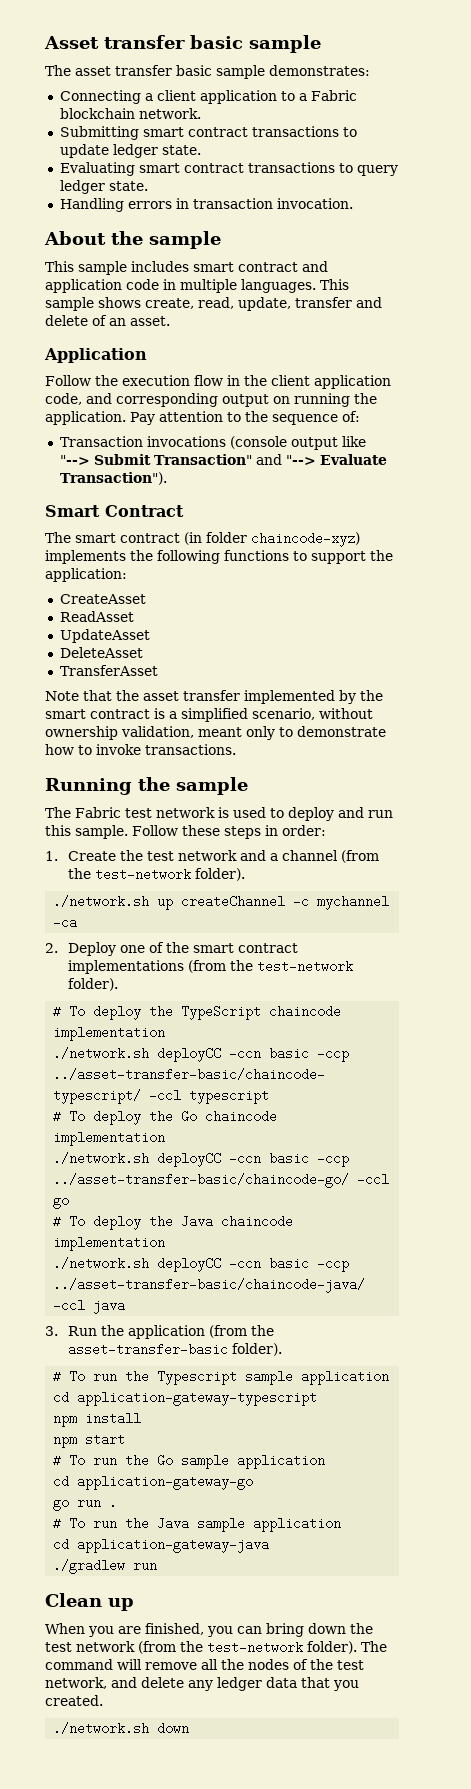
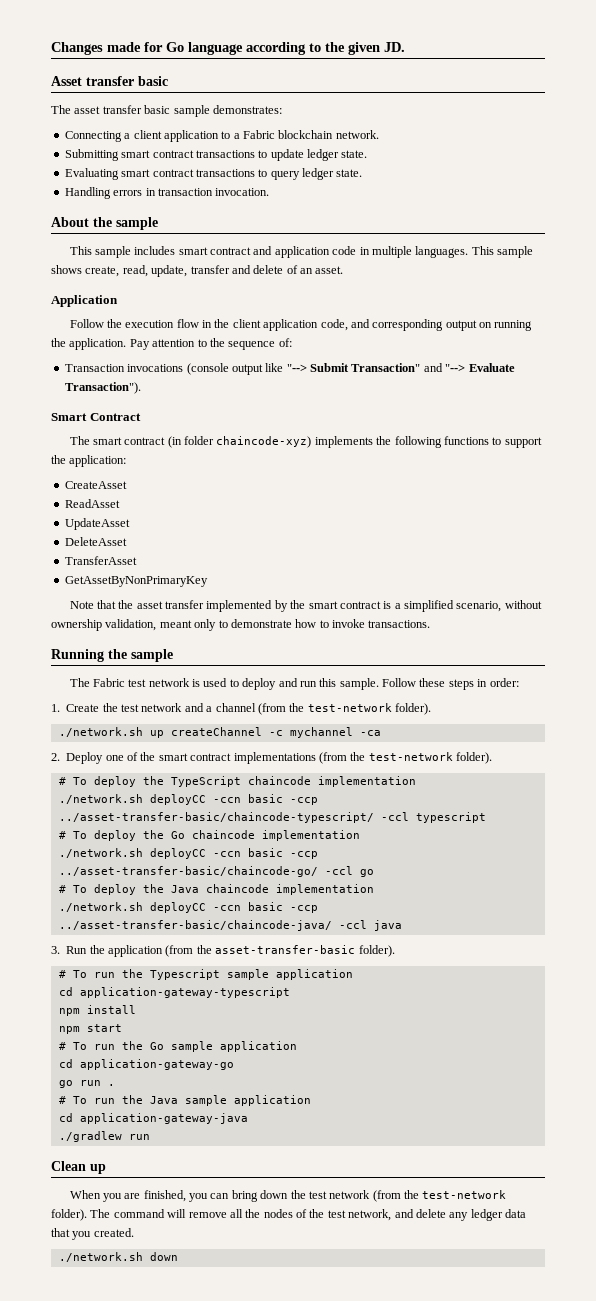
+ Changes made for Go language according to the given JD.
- Asset transfer basic sample
+ Asset transfer basic
+ GetAssetByNonPrimaryKey

